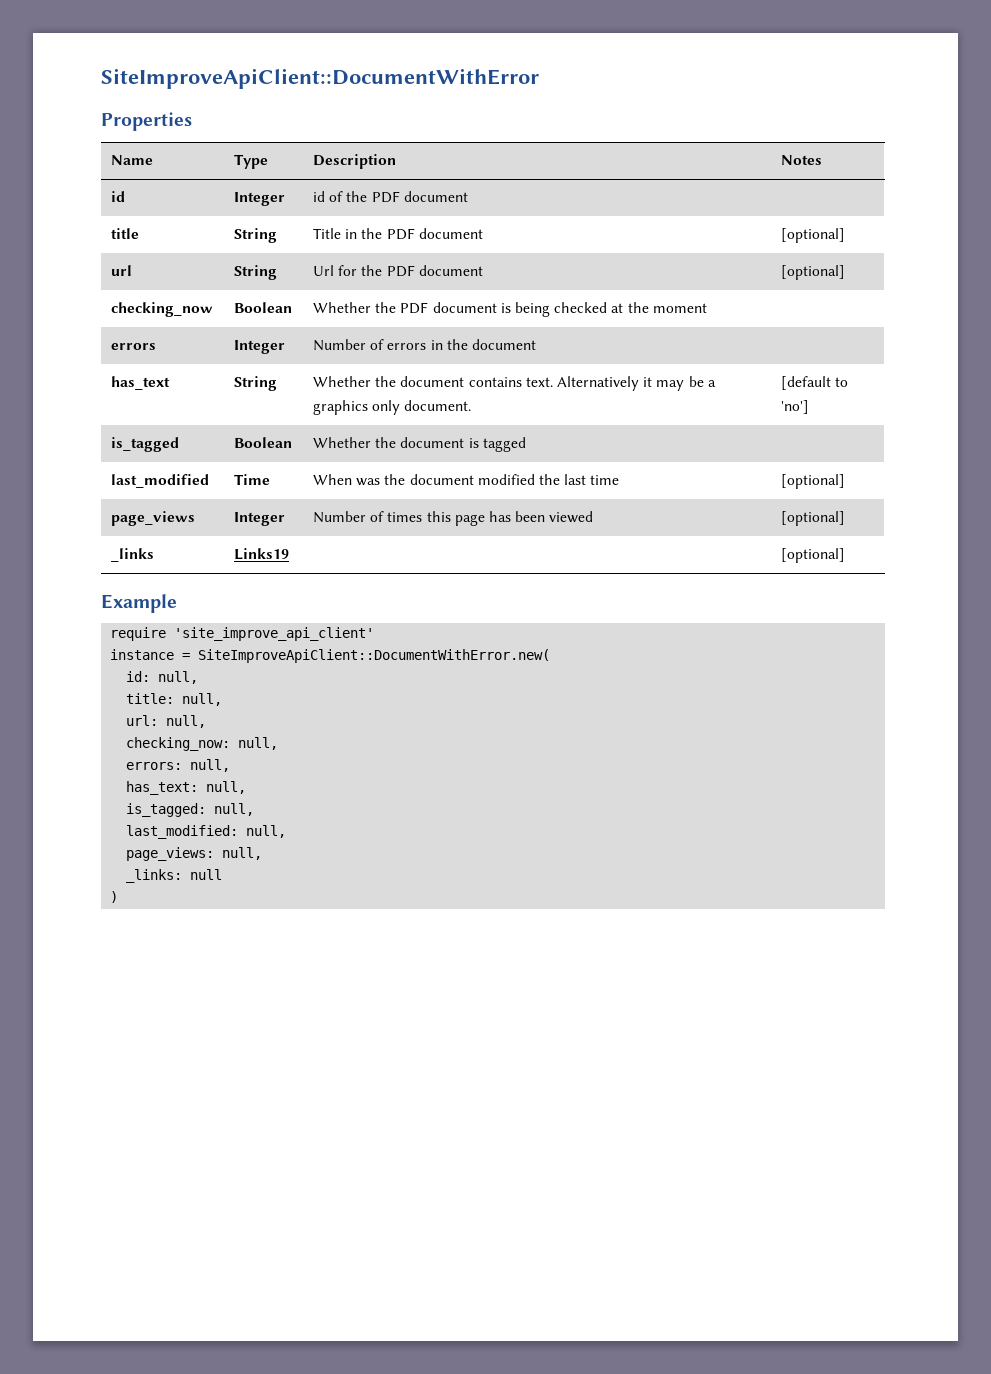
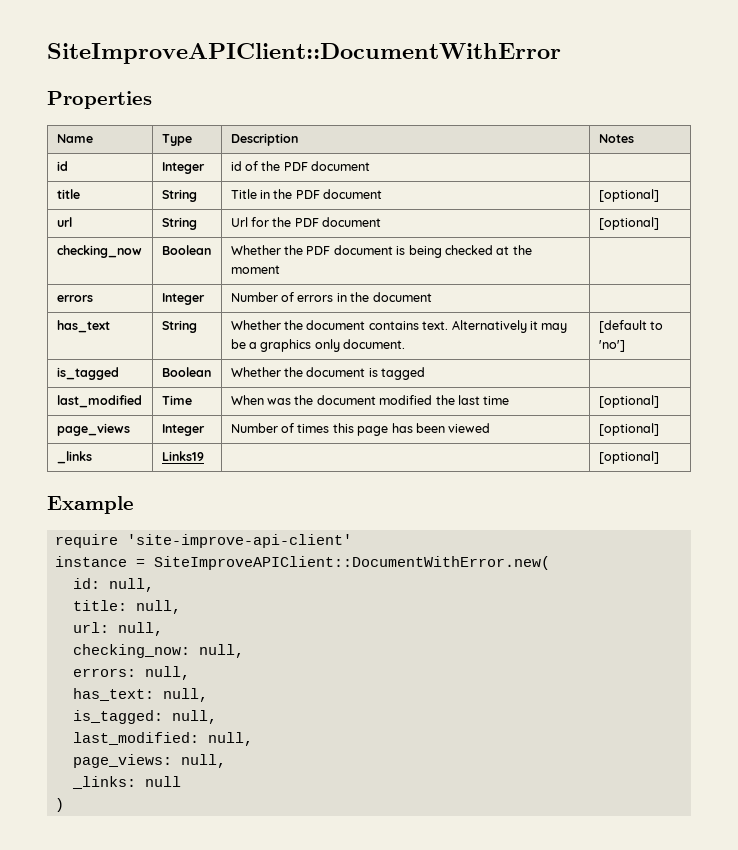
- SiteImproveApiClient::DocumentWithError
+ SiteImproveAPIClient::DocumentWithError
- require 'site_improve_api_client'
+ require 'site-improve-api-client'
- instance = SiteImproveApiClient::DocumentWithError.new(
+ instance = SiteImproveAPIClient::DocumentWithError.new(

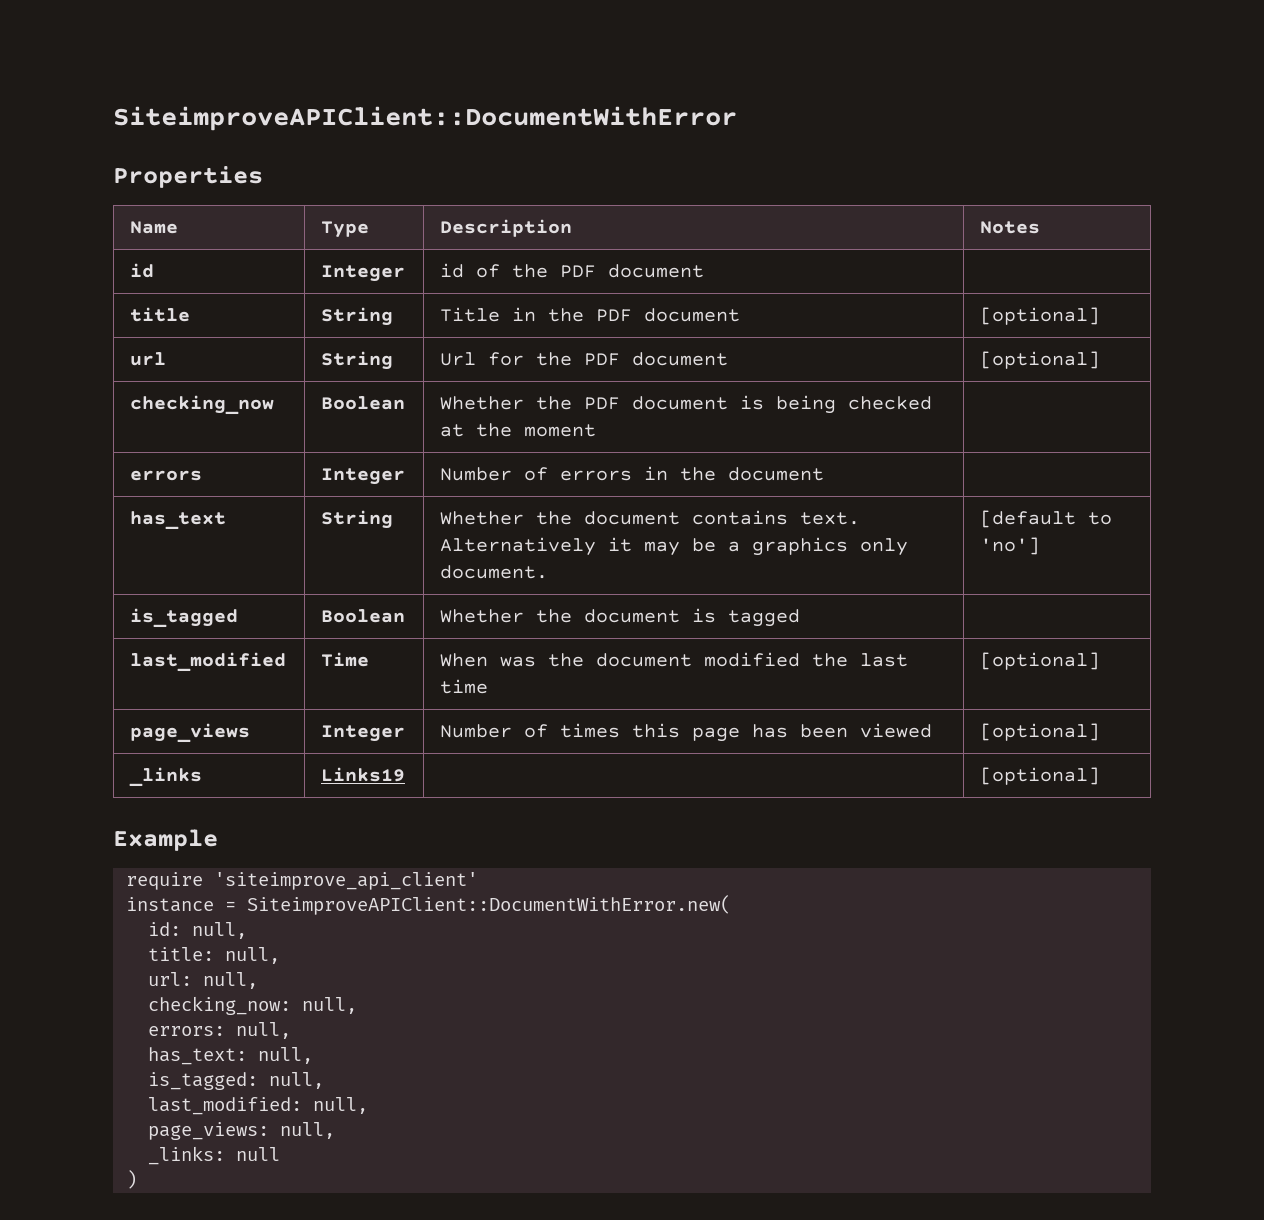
- SiteImproveAPIClient::DocumentWithError
+ SiteimproveAPIClient::DocumentWithError
- require 'site-improve-api-client'
+ require 'siteimprove_api_client'
- instance = SiteImproveAPIClient::DocumentWithError.new(
+ instance = SiteimproveAPIClient::DocumentWithError.new(

